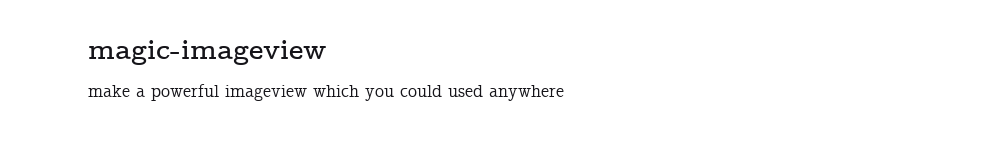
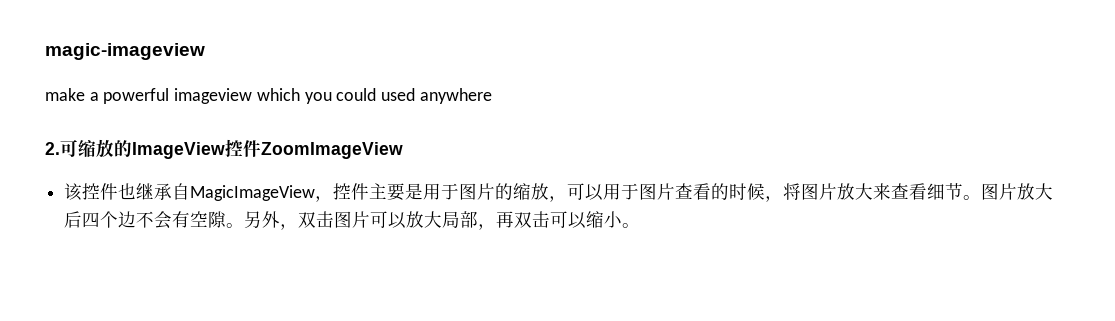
+ 2.可缩放的ImageView控件ZoomImageView
+ 该控件也继承自MagicImageView，控件主要是用于图片的缩放，可以用于图片查看的时候，将图片放大来查看细节。图片放大后四个边不会有空隙。另外，双击图片可以放大局部，再双击可以缩小。

